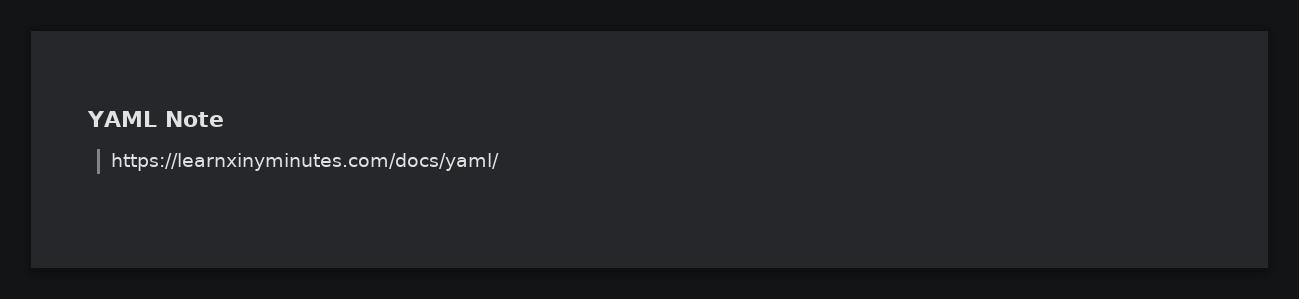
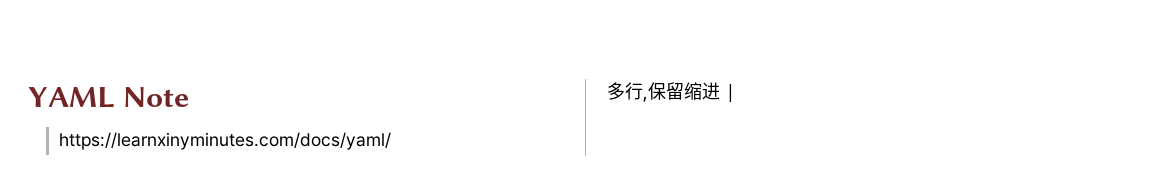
+ 多行,保留缩进 |

